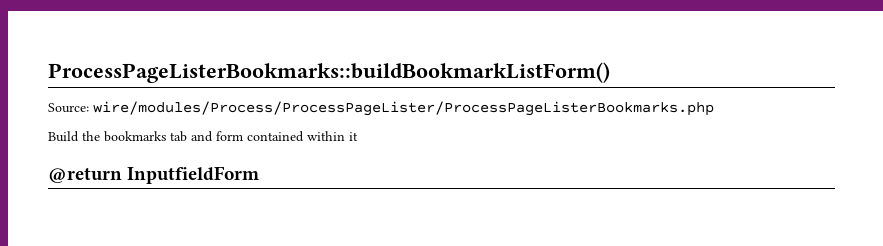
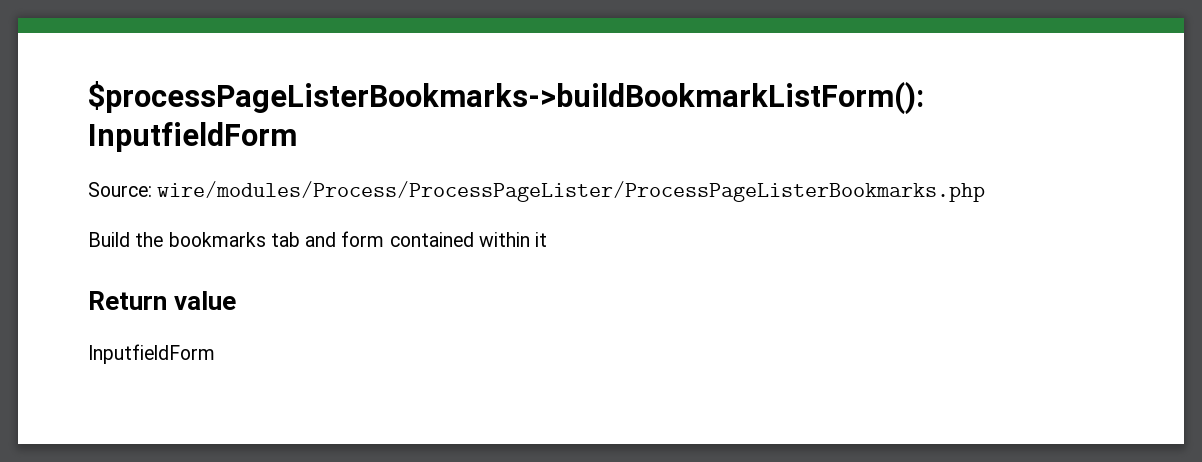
- ProcessPageListerBookmarks::buildBookmarkListForm()
+ $processPageListerBookmarks->buildBookmarkListForm(): InputfieldForm
- @return InputfieldForm
+ Return value
+ InputfieldForm

